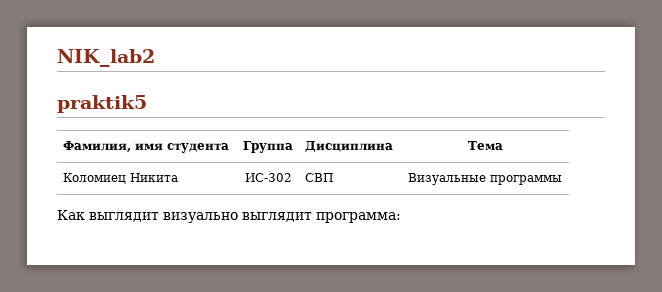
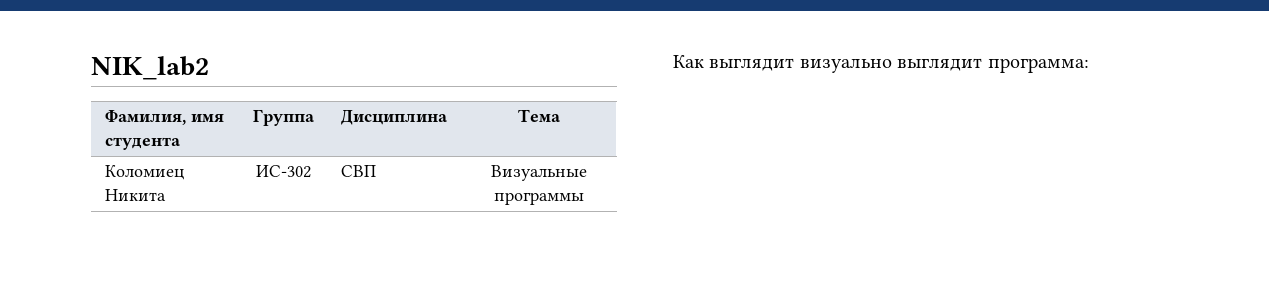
- praktik5

